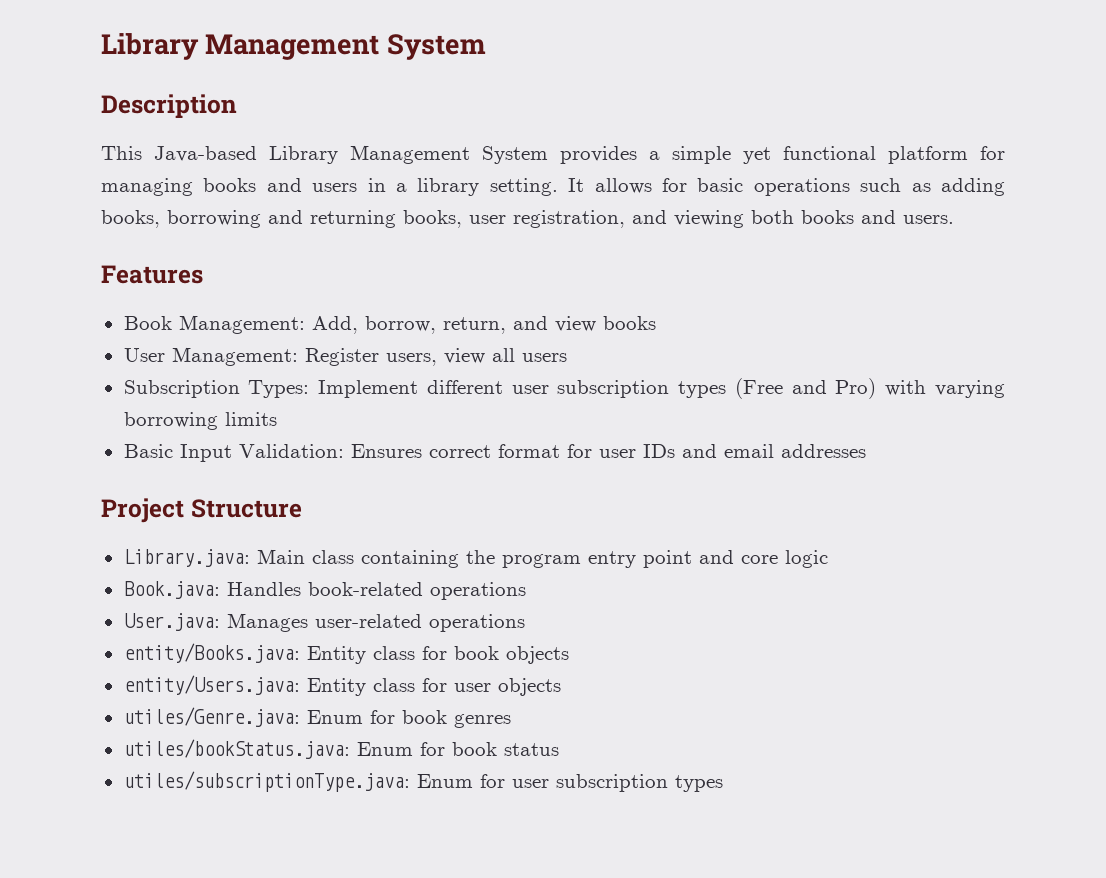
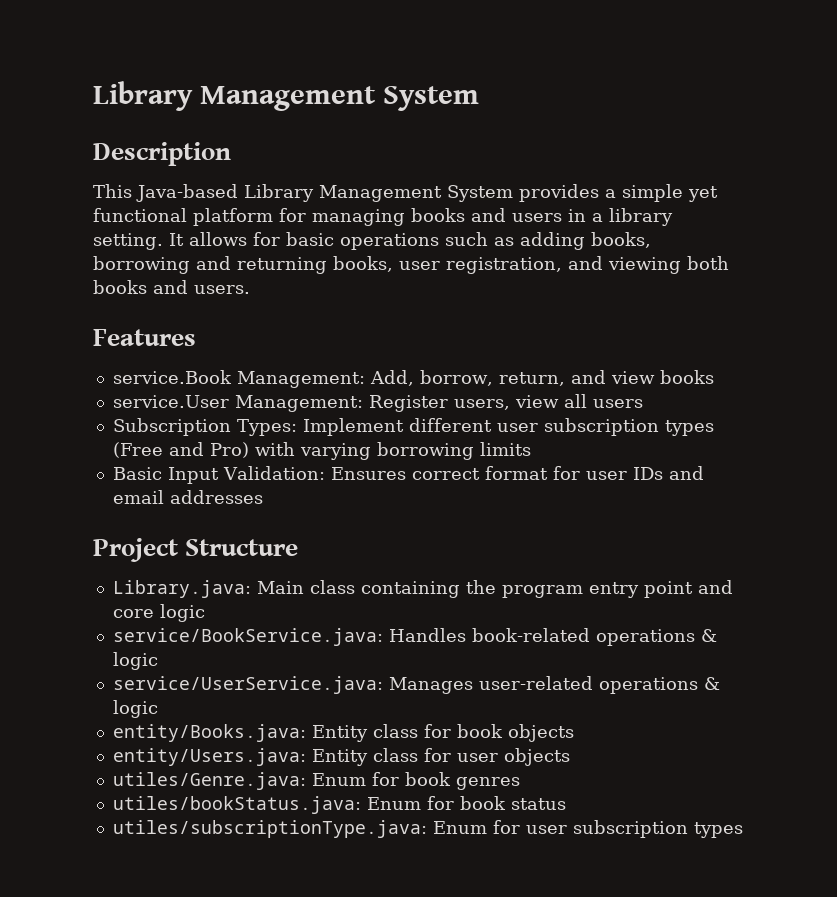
- Book Management: Add, borrow, return, and view books
+ service.Book Management: Add, borrow, return, and view books
- User Management: Register users, view all users
+ service.User Management: Register users, view all users
- Book.java: Handles book-related operations
- User.java: Manages user-related operations
+ service/BookService.java: Handles book-related operations & logic
+ service/UserService.java: Manages user-related operations & logic

